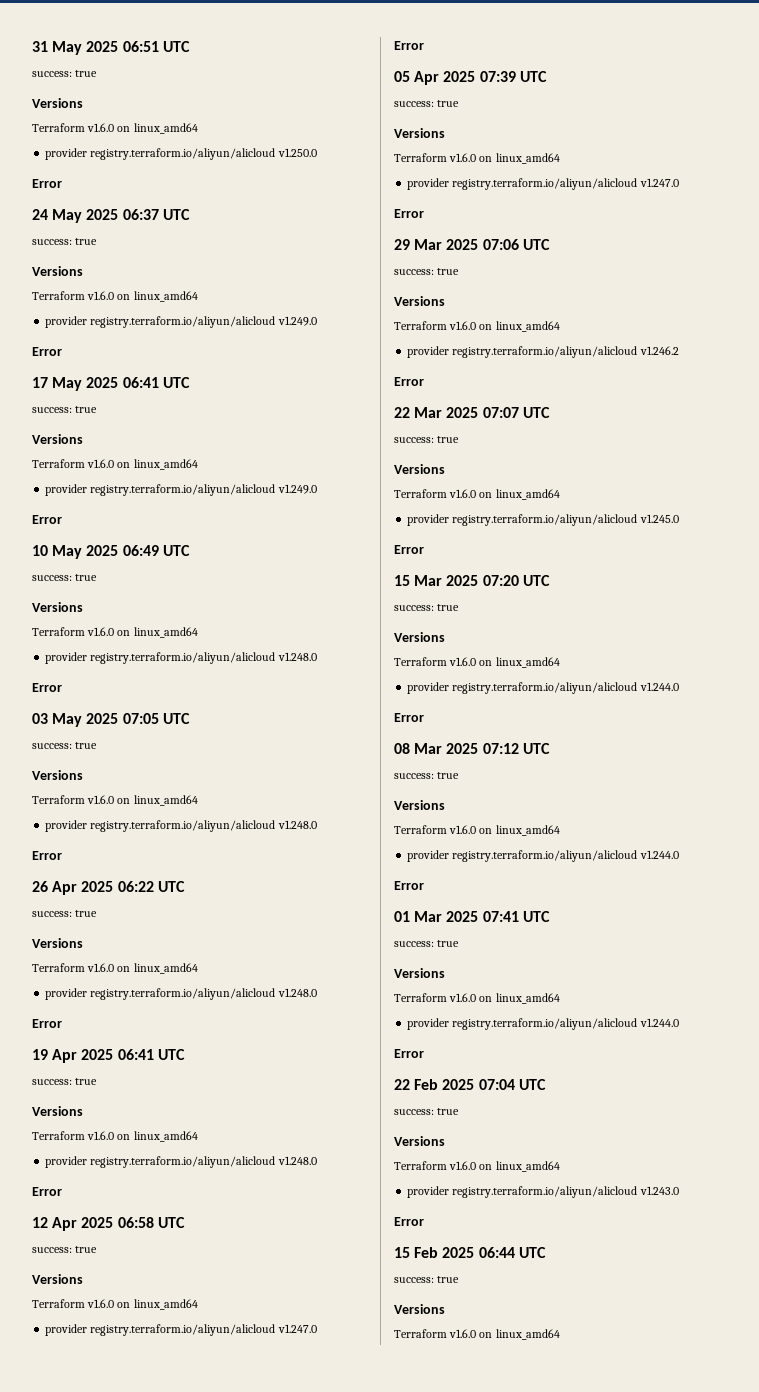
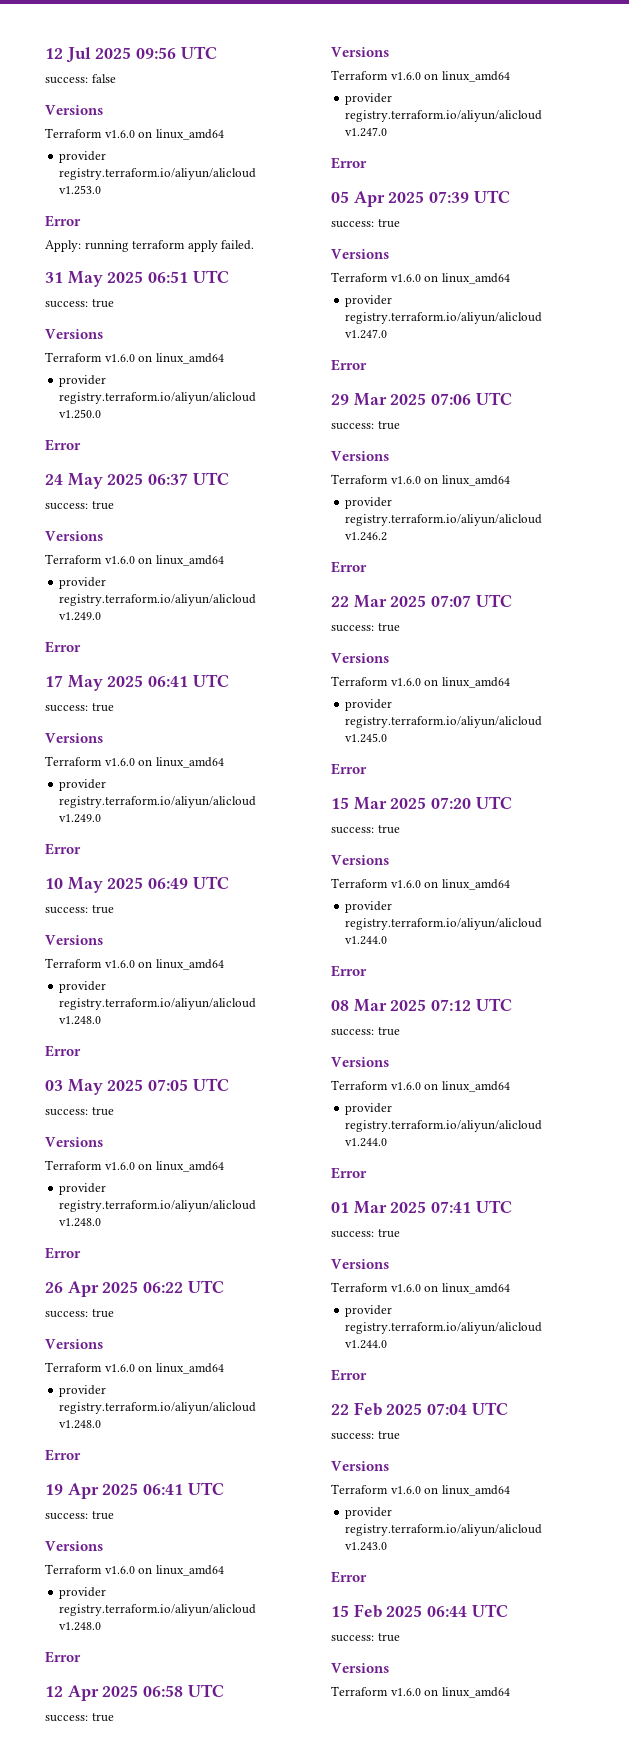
+ 12 Jul 2025 09:56 UTC
+ success: false
+ Versions
+ Terraform v1.6.0 on linux_amd64
+ provider registry.terraform.io/aliyun/alicloud v1.253.0
+ Error
+ Apply: running terraform apply failed.

